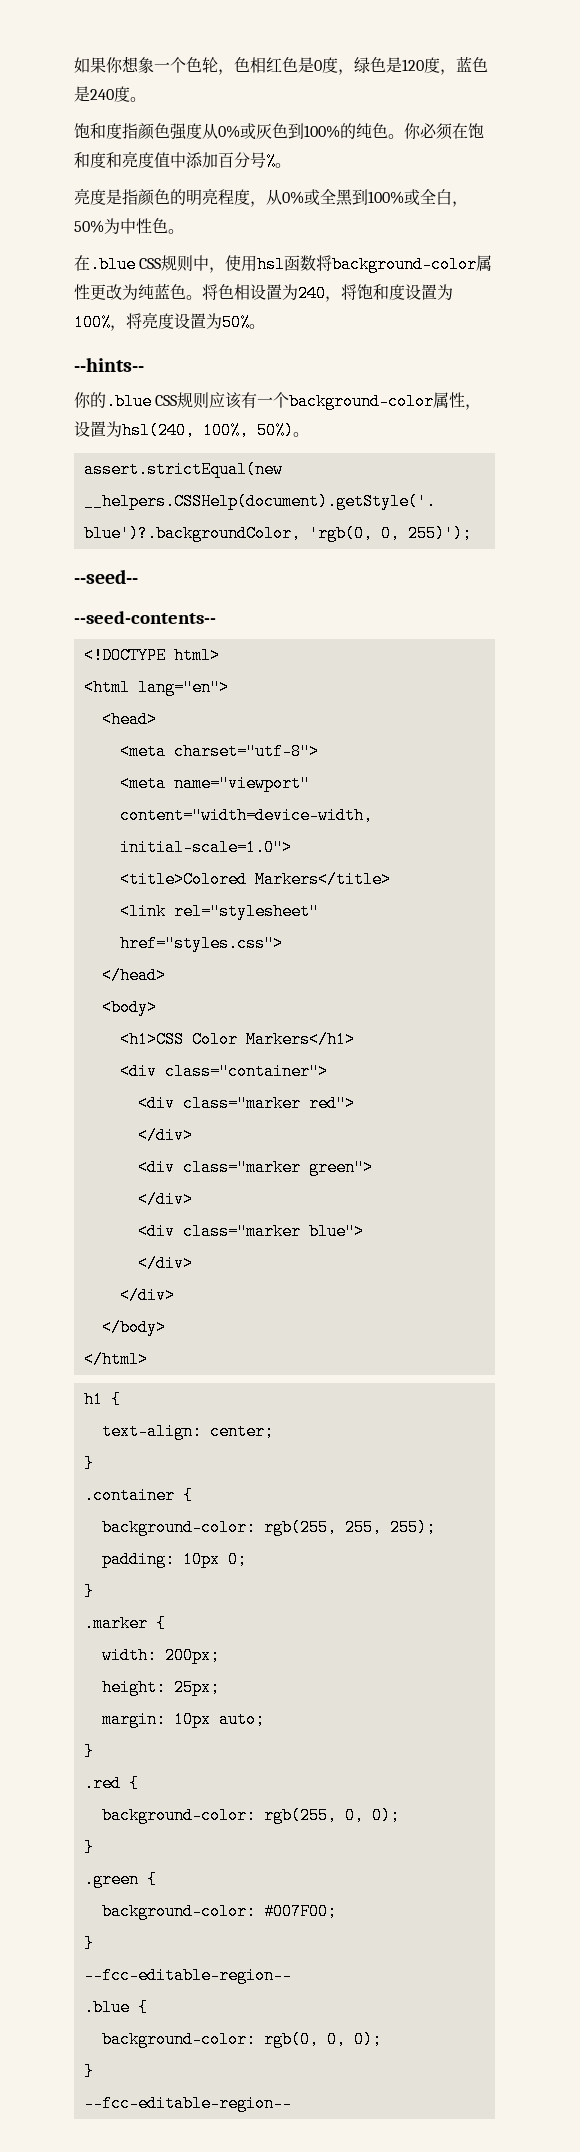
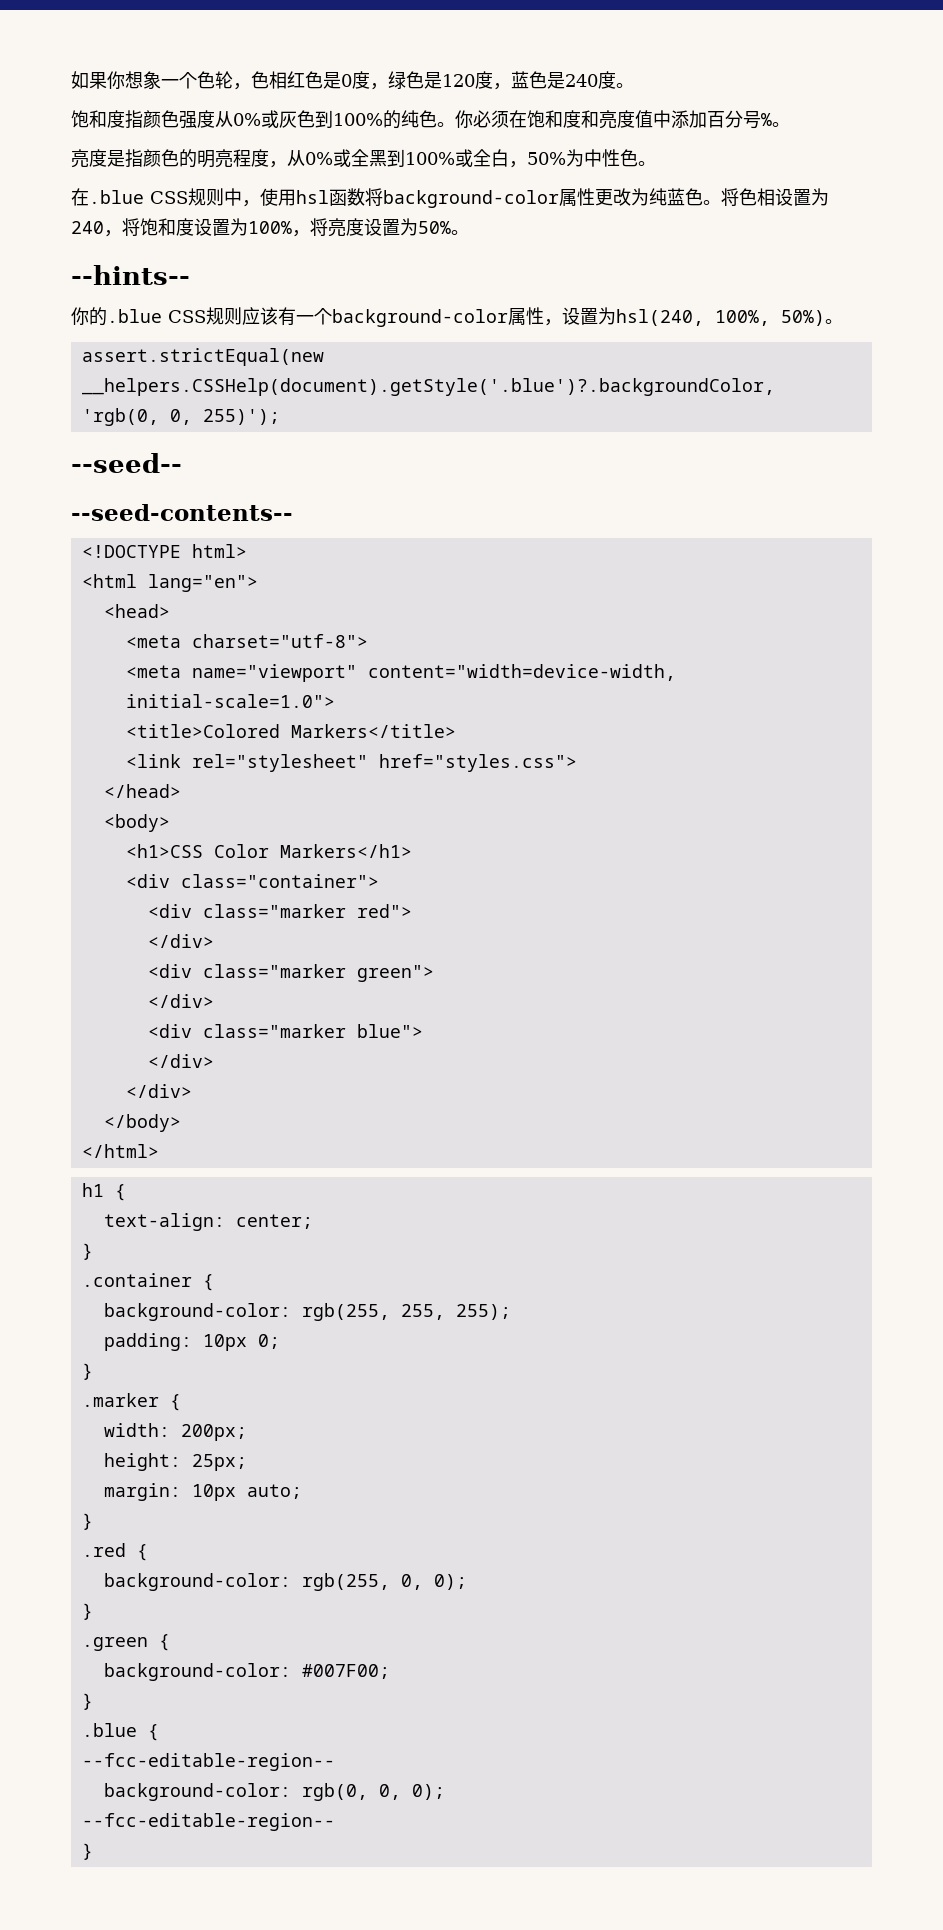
  background-color: #007F00;
  }
- --fcc-editable-region--
  .blue {
+ --fcc-editable-region--
  background-color: rgb(0, 0, 0);
+ --fcc-editable-region--
  }
- --fcc-editable-region--

